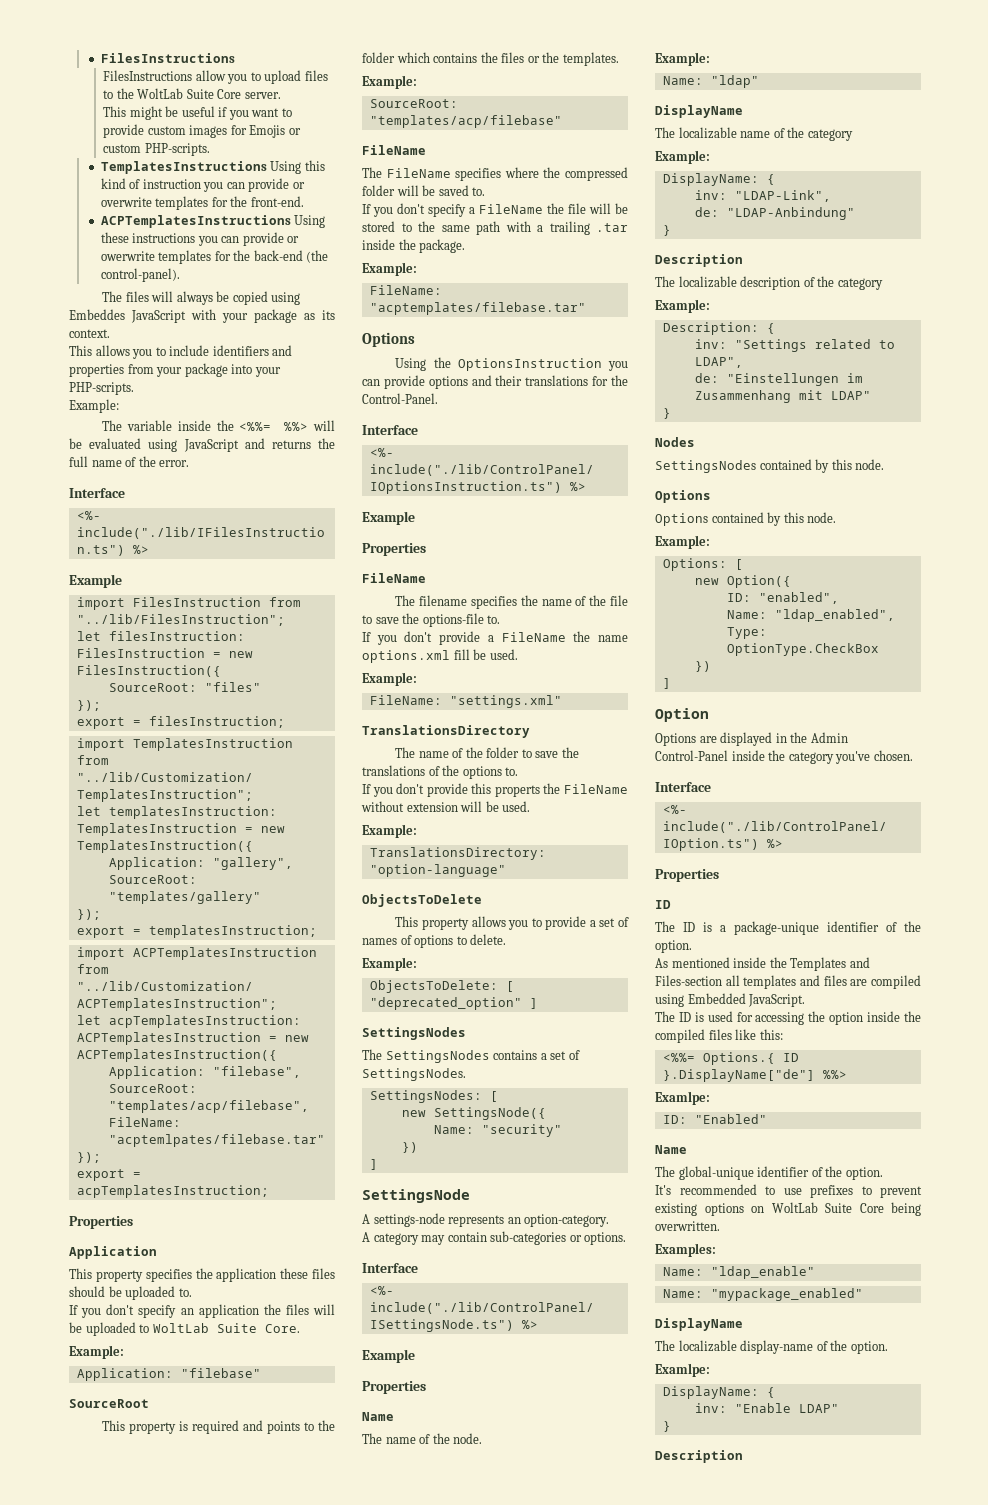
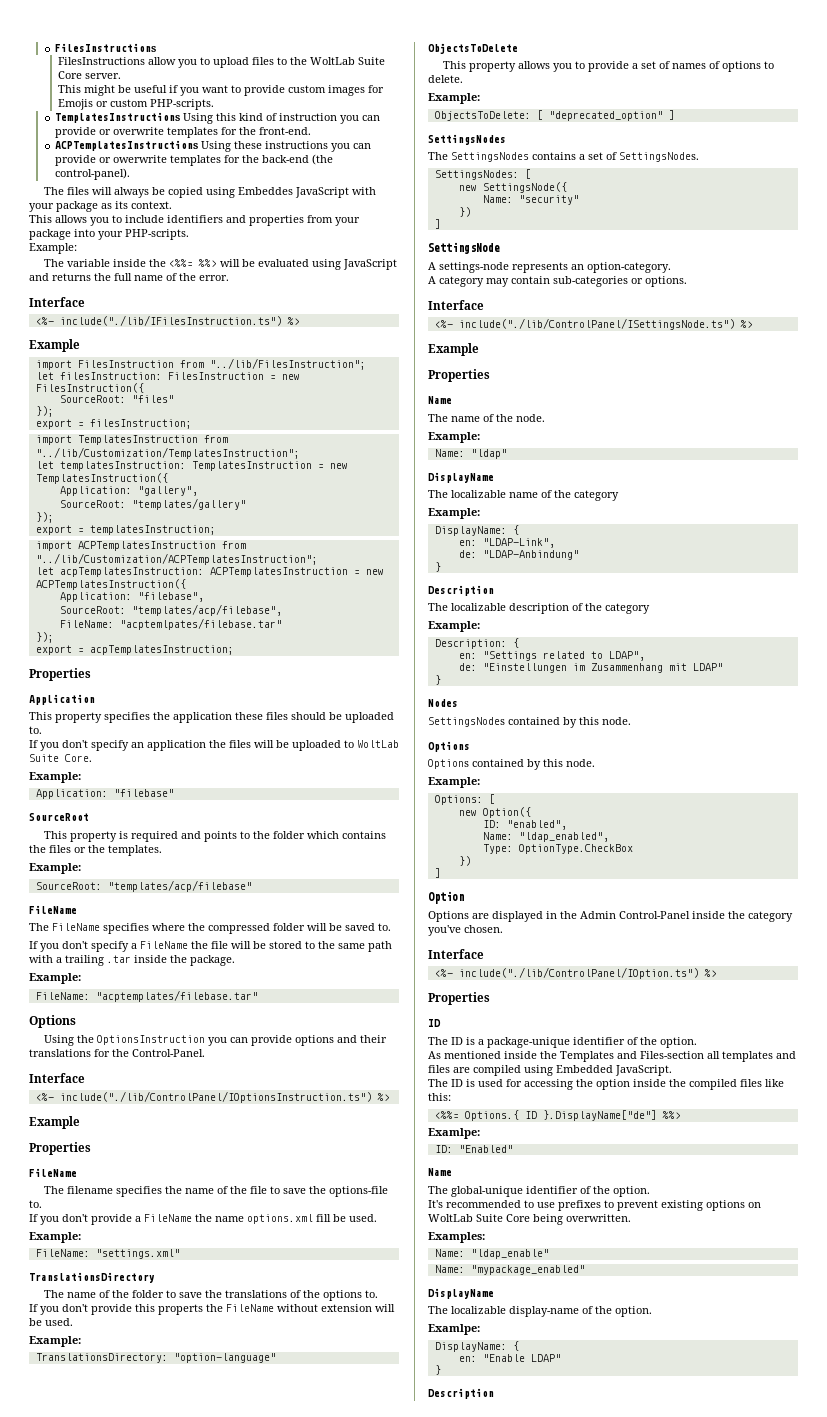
- inv: "LDAP-Link",
+ en: "LDAP-Link",
- inv: "Settings related to LDAP",
+ en: "Settings related to LDAP",
- inv: "Enable LDAP"
+ en: "Enable LDAP"

